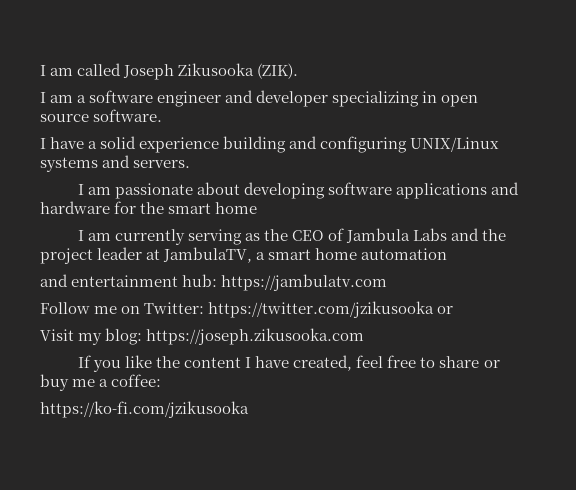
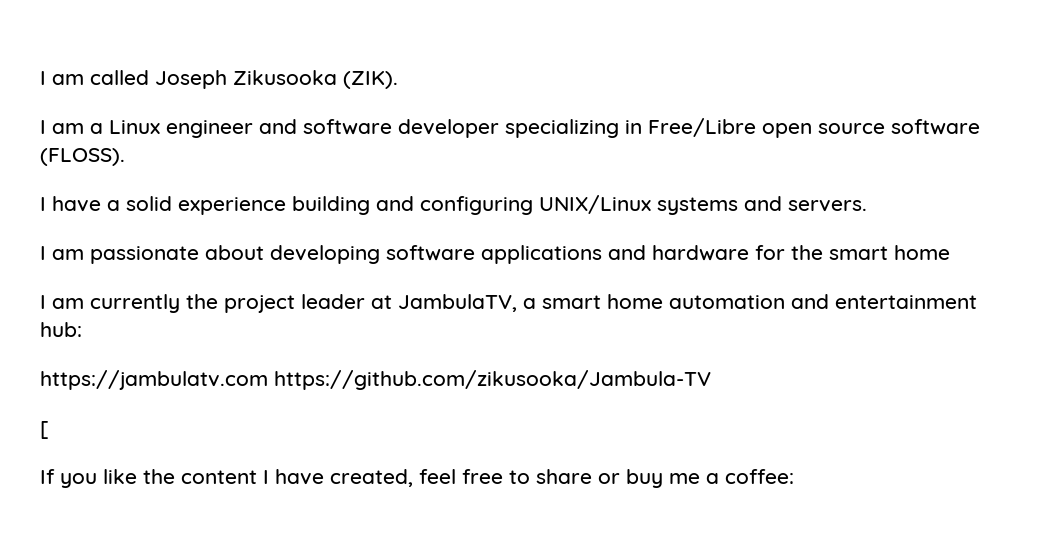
- I am a software engineer and developer specializing in open source software.
+ I am a Linux engineer and software developer specializing in Free/Libre open source software (FLOSS).
- I am currently serving as the CEO of Jambula Labs and the project leader at JambulaTV, a smart home automation
- and entertainment hub: https://jambulatv.com
- Follow me on Twitter: https://twitter.com/jzikusooka or
- Visit my blog: https://joseph.zikusooka.com
+ I am currently the project leader at JambulaTV, a smart home automation and entertainment hub:
+ https://jambulatv.com https://github.com/zikusooka/Jambula-TV
+ [
- https://ko-fi.com/jzikusooka

